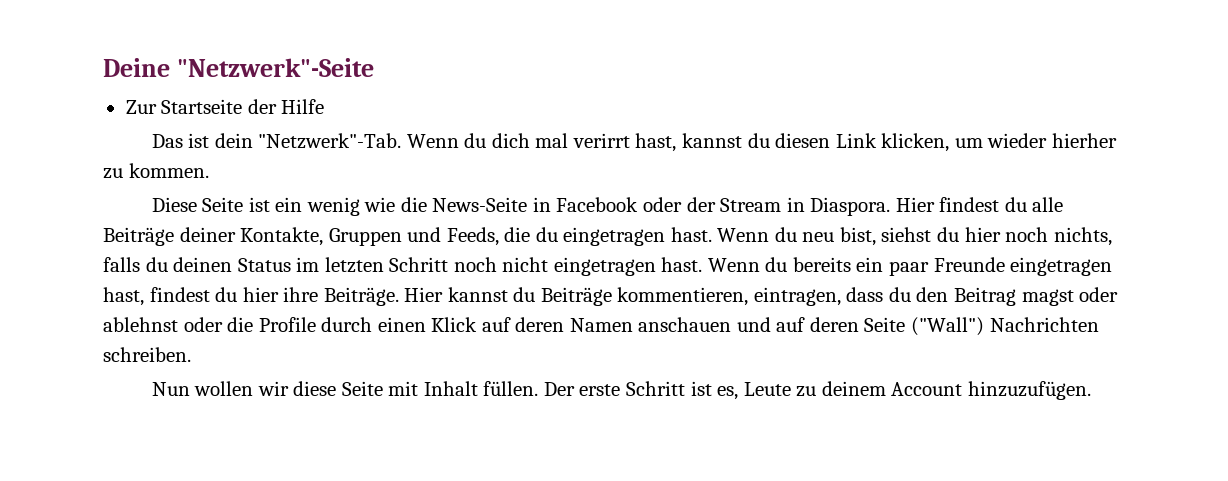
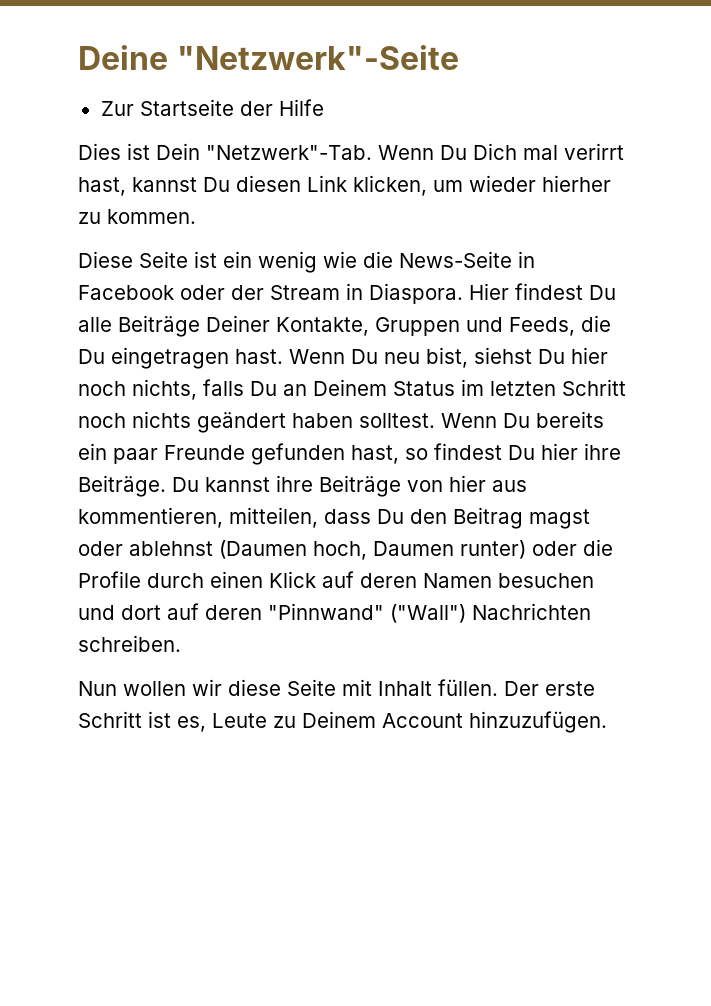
- Das ist dein "Netzwerk"-Tab. Wenn du dich mal verirrt hast, kannst du diesen Link klicken, um wieder hierher zu kommen.
+ Dies ist Dein "Netzwerk"-Tab. Wenn Du Dich mal verirrt hast, kannst Du diesen Link klicken, um wieder hierher zu kommen.
- Hier findest du alle Beiträge deiner Kontakte, Gruppen und Feeds, die du eingetragen hast. Wenn du neu bist, siehst du hier noch nichts, falls du deinen Status im letzten Schritt noch nicht eingetragen hast. Wenn du bereits ein paar Freunde eingetragen hast, findest du hier ihre Beiträge. Hier kannst du Beiträge kommentieren, eintragen, dass du den Beitrag magst oder ablehnst oder die Profile durch einen Klick auf deren Namen anschauen und auf deren Seite ("Wall") Nachrichten schreiben.
+ Hier findest Du alle Beiträge Deiner Kontakte, Gruppen und Feeds, die Du eingetragen hast. Wenn Du neu bist, siehst Du hier noch nichts, falls Du an Deinem Status im letzten Schritt noch nichts geändert haben solltest. Wenn Du bereits ein paar Freunde gefunden hast, so findest Du hier ihre Beiträge. Du kannst ihre Beiträge von hier aus kommentieren, mitteilen, dass Du den Beitrag magst oder ablehnst (Daumen hoch, Daumen runter) oder die Profile durch einen Klick auf deren Namen besuchen und dort auf deren "Pinnwand" ("Wall") Nachrichten schreiben.
- Der erste Schritt ist es, Leute zu deinem Account hinzuzufügen.
+ Der erste Schritt ist es, Leute zu Deinem Account hinzuzufügen.

